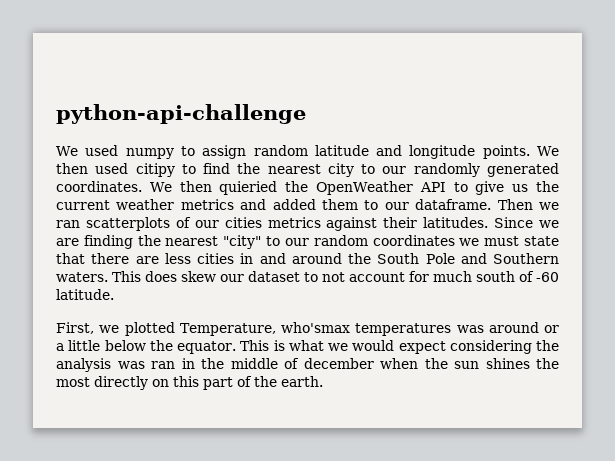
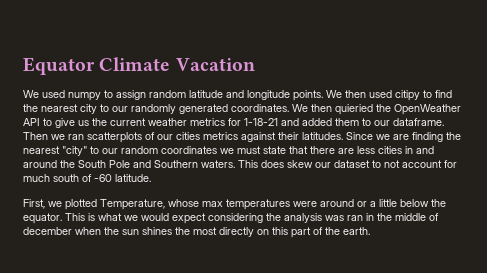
- python-api-challenge
+ Equator Climate Vacation
- We then quieried the OpenWeather API to give us the current weather metrics and added them to our dataframe.
+ We then quieried the OpenWeather API to give us the current weather metrics for 1-18-21 and added them to our dataframe.
- First, we plotted Temperature, who'smax temperatures was around or a little below the equator.
+ First, we plotted Temperature, whose max temperatures were around or a little below the equator.

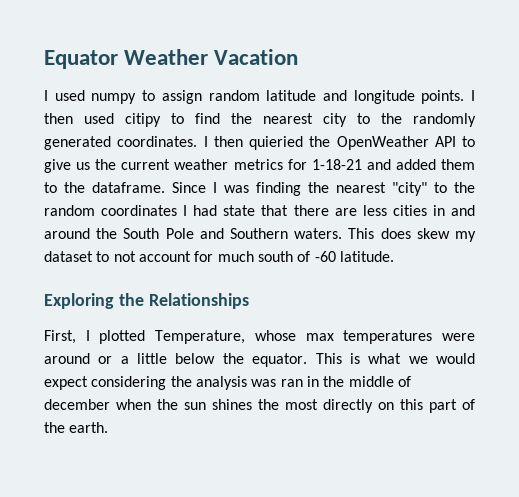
- Equator Climate Vacation
+ Equator Weather Vacation
- We used numpy to assign random latitude and longitude points.
+ I used numpy to assign random latitude and longitude points.
- We then used citipy to find the nearest city to our randomly generated coordinates.
+ I then used citipy to find the nearest city to the randomly generated coordinates.
- We then quieried the OpenWeather API to give us the current weather metrics for 1-18-21 and added them to our dataframe. Then we ran scatterplots of our cities metrics against their latitudes. Since we are finding the nearest "city" to our random coordinates we must state that there are less cities in and around the South Pole and Southern waters.
+ I then quieried the OpenWeather API to give us the current weather metrics for 1-18-21 and added them to the dataframe. Since I was finding the nearest "city" to the random coordinates I had state that there are less cities in and around the South Pole and Southern waters.
- This does skew our dataset to not account for much south of -60 latitude.
+ This does skew my dataset to not account for much south of -60 latitude.
+ Exploring the Relationships
- First, we plotted Temperature, whose max temperatures were around or a little below the equator.
+ First, I plotted Temperature, whose max temperatures were around or a little below the equator.

